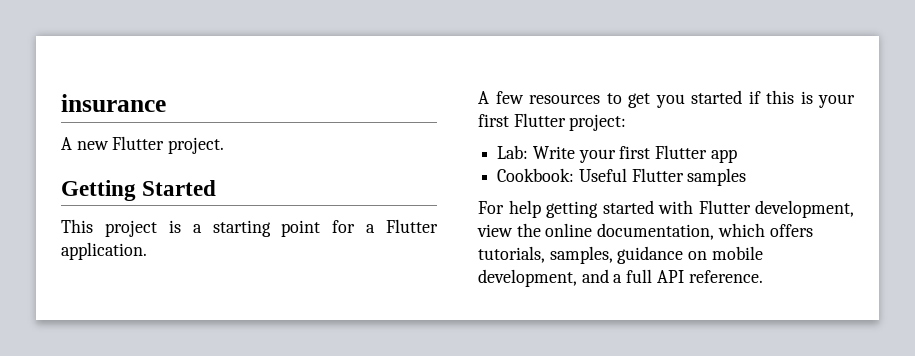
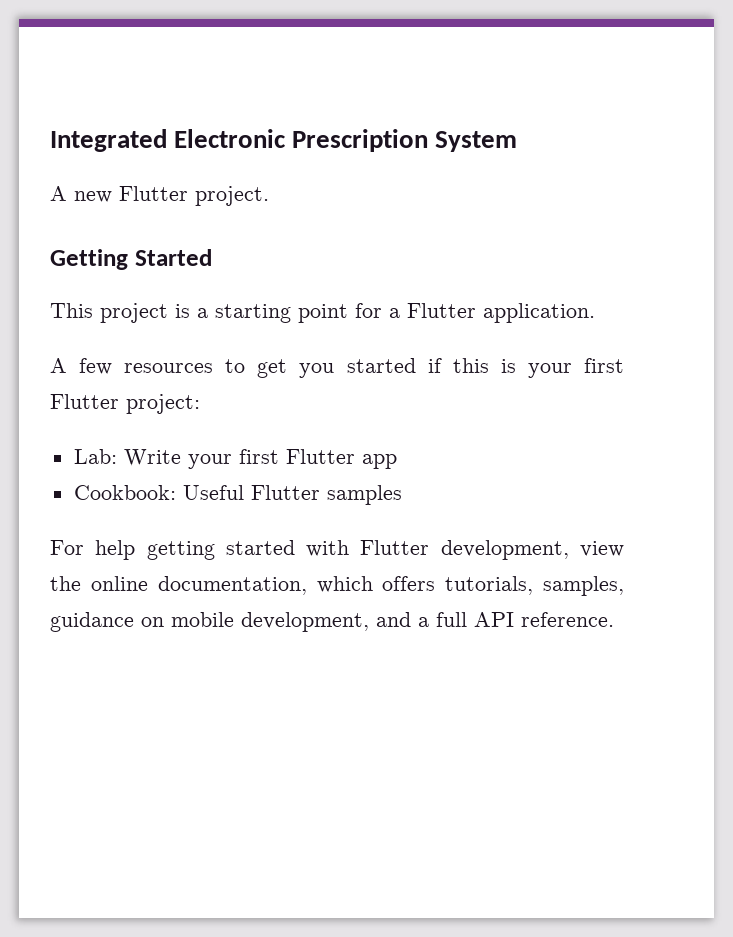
- insurance
+ Integrated Electronic Prescription System

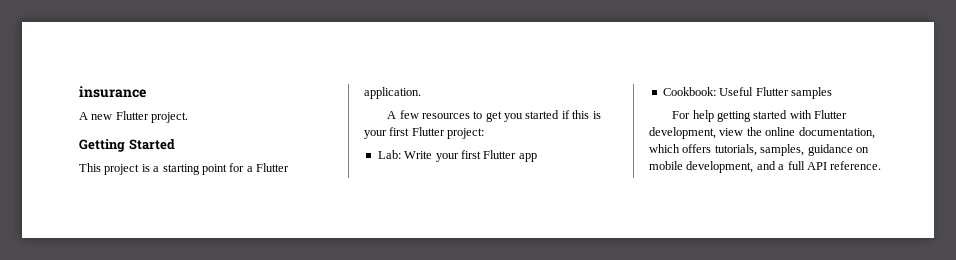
- Integrated Electronic Prescription System
+ insurance

